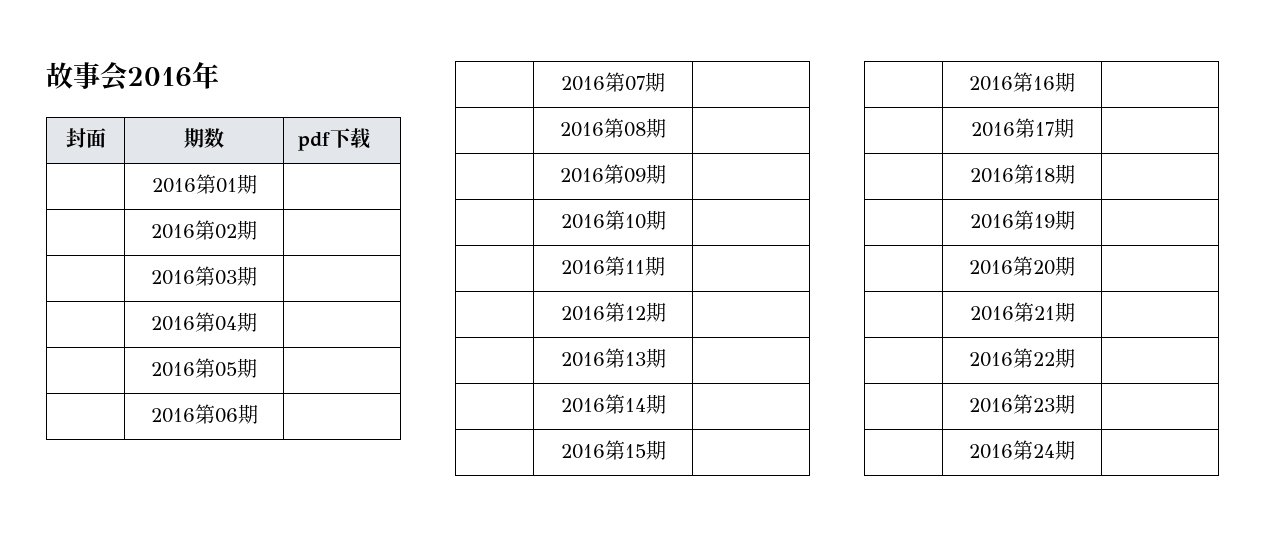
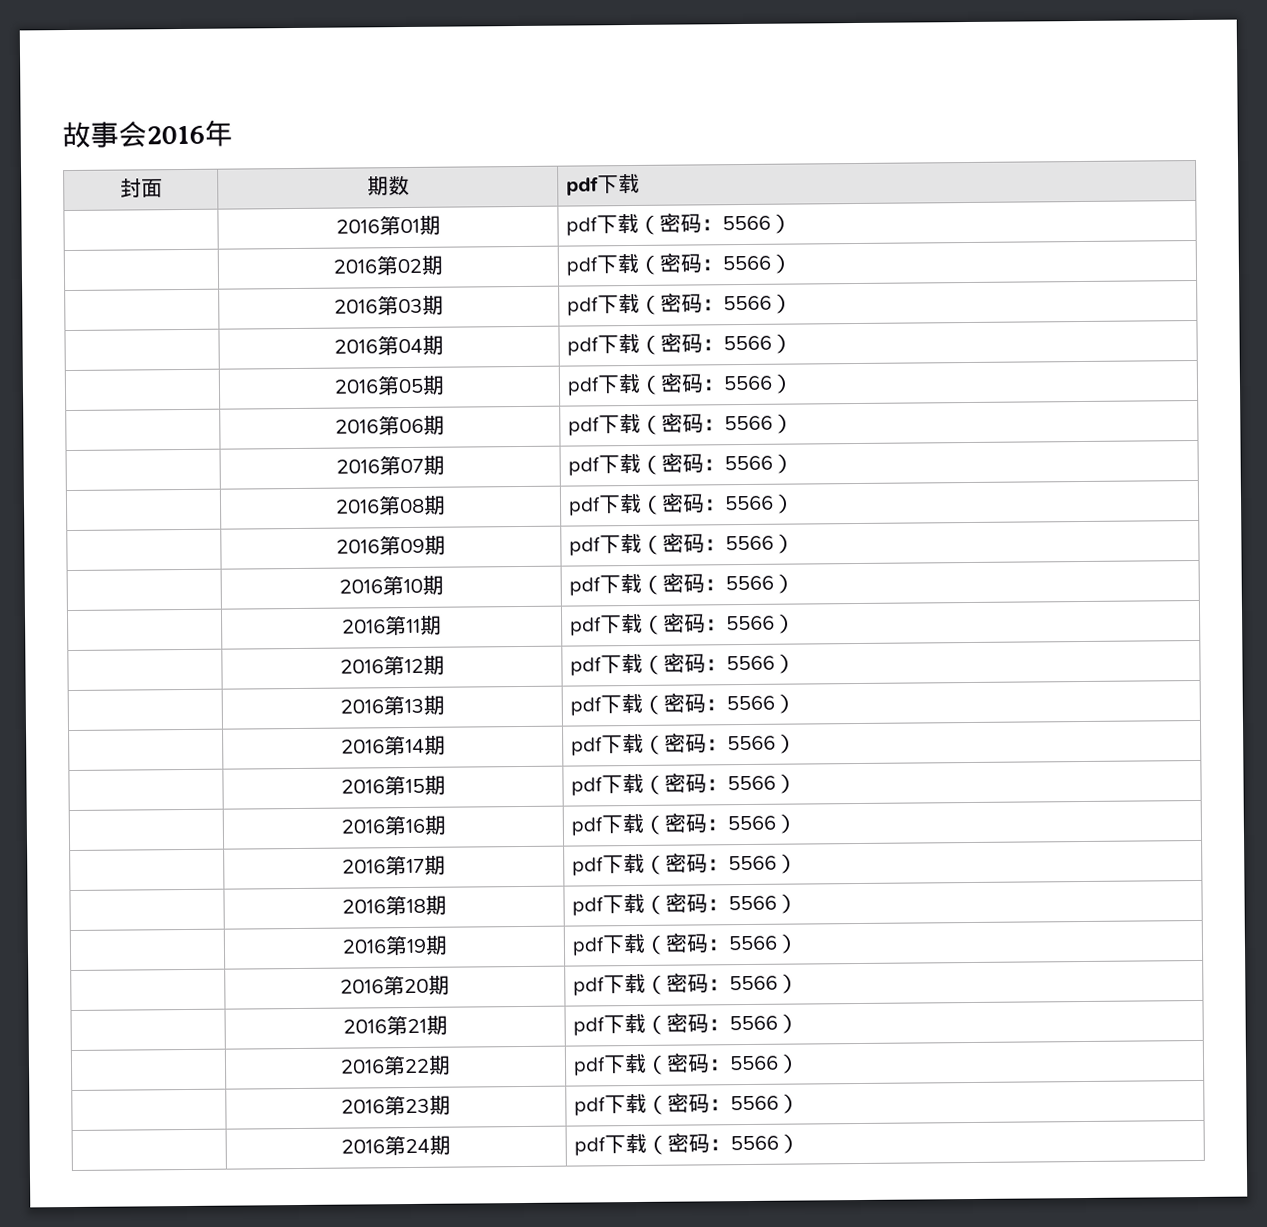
- | 2016第01期 |
- | 2016第02期 |
- | 2016第03期 |
- | 2016第04期 |
- | 2016第05期 |
- | 2016第06期 |
- | 2016第07期 |
- | 2016第08期 |
- | 2016第09期 |
- | 2016第10期 |
- | 2016第11期 |
- | 2016第12期 |
- | 2016第13期 |
- | 2016第14期 |
- | 2016第15期 |
- | 2016第16期 |
- | 2016第17期 |
- | 2016第18期 |
- | 2016第19期 |
- | 2016第20期 |
- | 2016第21期 |
- | 2016第22期 |
- | 2016第23期 |
- | 2016第24期 |
+ | 2016第01期 | pdf下载（密码：5566）
+ | 2016第02期 | pdf下载（密码：5566）
+ | 2016第03期 | pdf下载（密码：5566）
+ | 2016第04期 | pdf下载（密码：5566）
+ | 2016第05期 | pdf下载（密码：5566）
+ | 2016第06期 | pdf下载（密码：5566）
+ | 2016第07期 | pdf下载（密码：5566）
+ | 2016第08期 | pdf下载（密码：5566）
+ | 2016第09期 | pdf下载（密码：5566）
+ | 2016第10期 | pdf下载（密码：5566）
+ | 2016第11期 | pdf下载（密码：5566）
+ | 2016第12期 | pdf下载（密码：5566）
+ | 2016第13期 | pdf下载（密码：5566）
+ | 2016第14期 | pdf下载（密码：5566）
+ | 2016第15期 | pdf下载（密码：5566）
+ | 2016第16期 | pdf下载（密码：5566）
+ | 2016第17期 | pdf下载（密码：5566）
+ | 2016第18期 | pdf下载（密码：5566）
+ | 2016第19期 | pdf下载（密码：5566）
+ | 2016第20期 | pdf下载（密码：5566）
+ | 2016第21期 | pdf下载（密码：5566）
+ | 2016第22期 | pdf下载（密码：5566）
+ | 2016第23期 | pdf下载（密码：5566）
+ | 2016第24期 | pdf下载（密码：5566）

